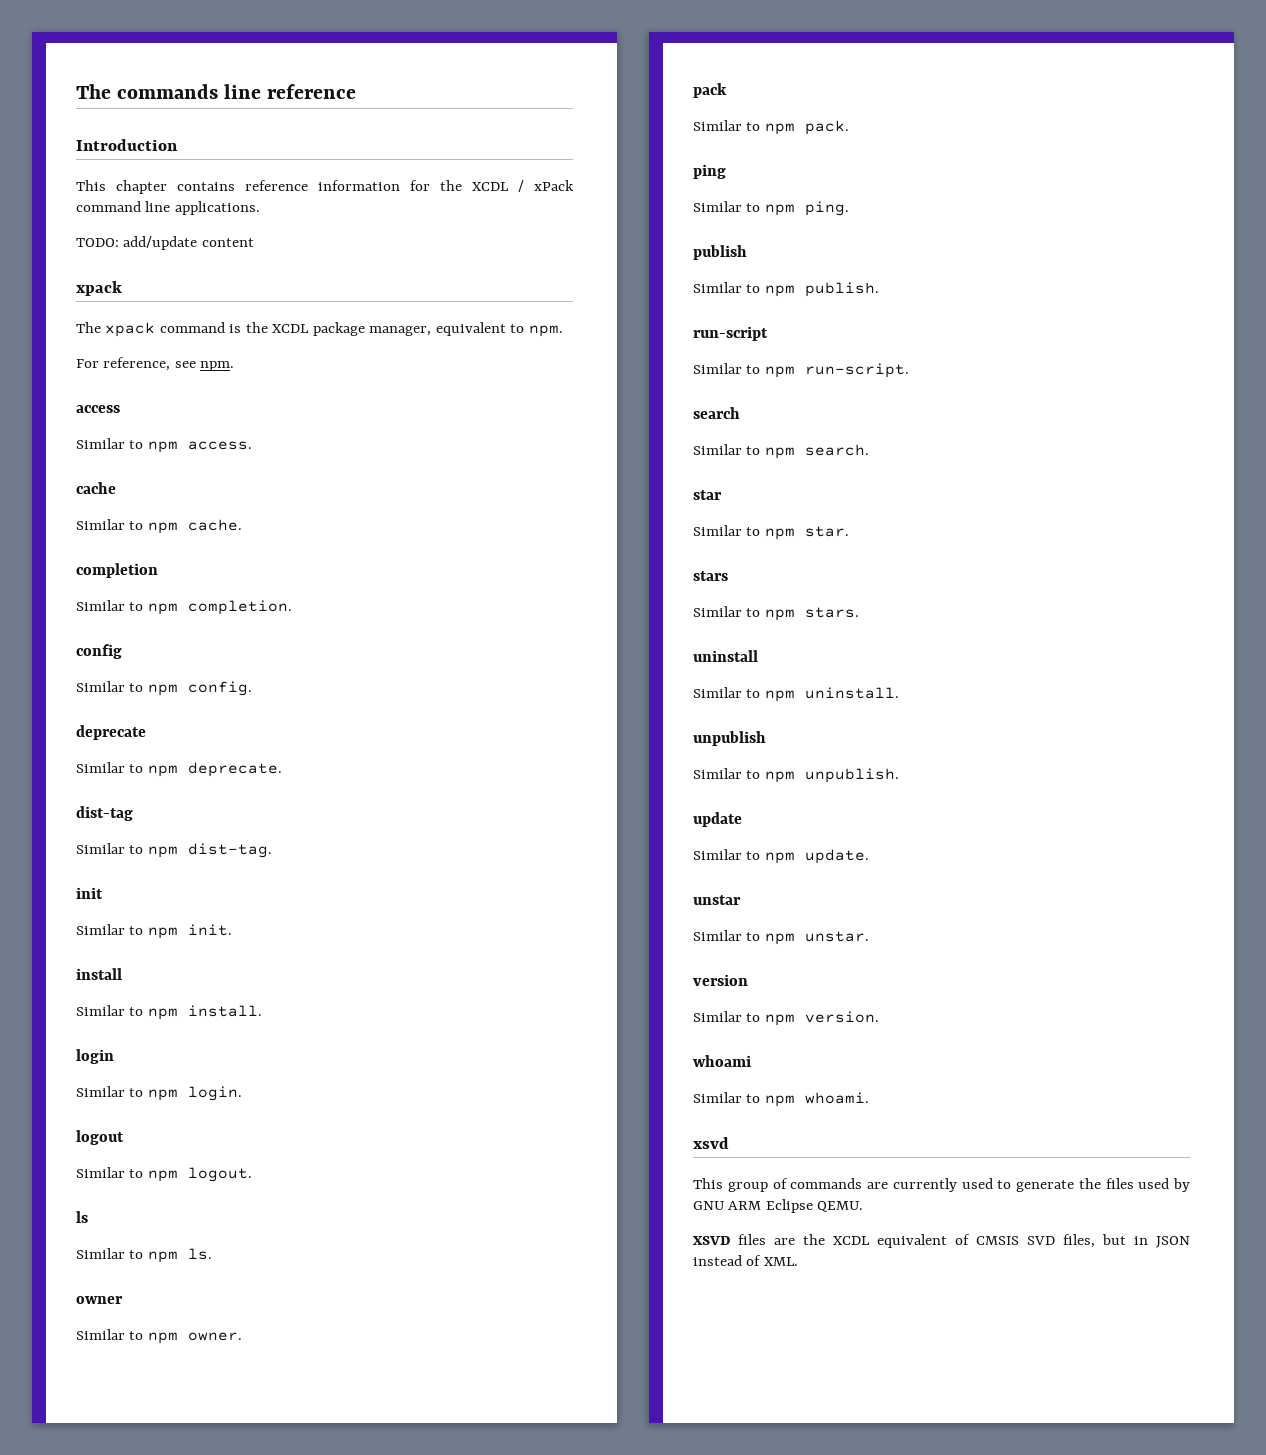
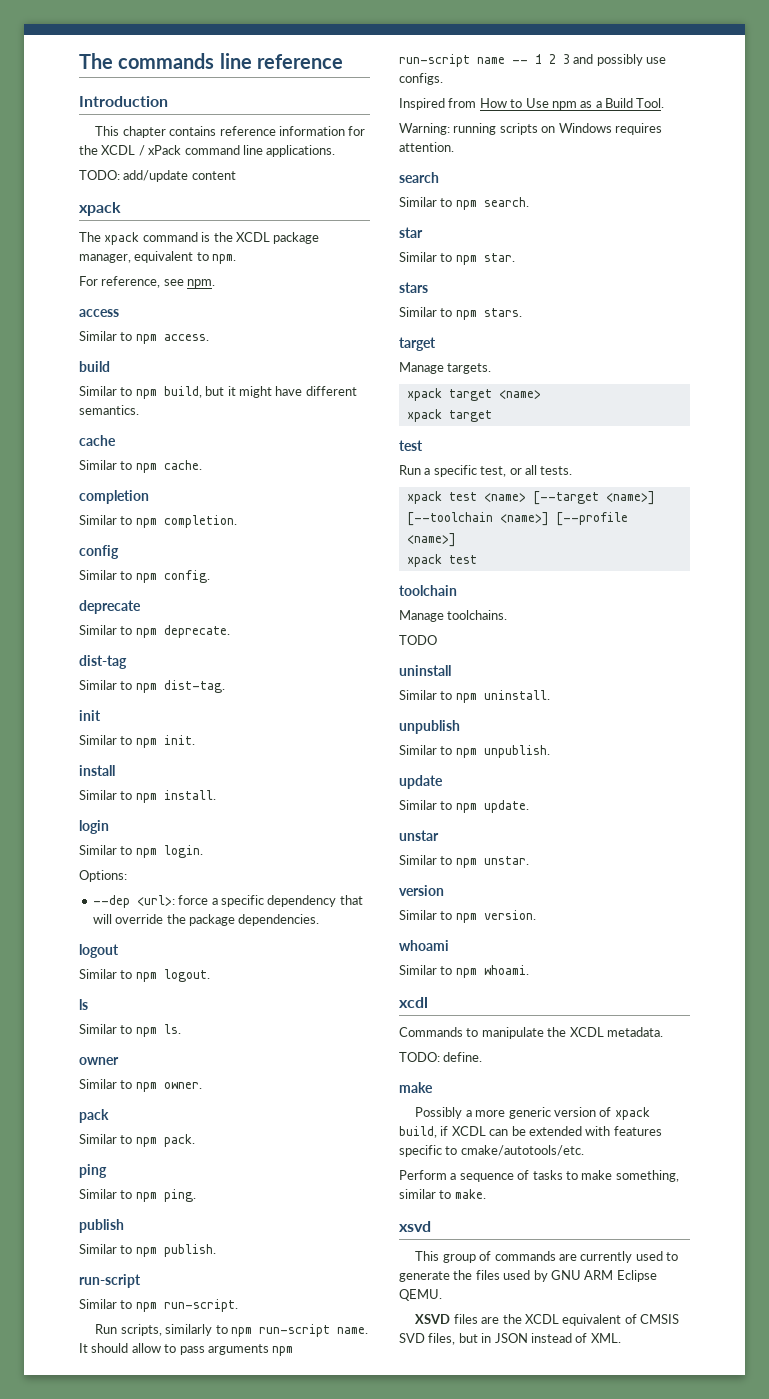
+ build
+ Similar to npm build, but it might have different semantics.
+ Options:
+ --dep <url>: force a specific dependency that will override the package dependencies.
+ Run scripts, similarly to npm run-script name. It should allow to pass arguments npm run-script name -- 1 2 3 and possibly use configs.
+ Inspired from How to Use npm as a Build Tool.
+ Warning: running scripts on Windows requires attention.
  Similar to npm stars.
+ target
+ Manage targets.
+ xpack target <name>
+ xpack target
+ test
+ Run a specific test, or all tests.
+ xpack test <name> [--target <name>] [--toolchain <name>] [--profile <name>]
+ xpack test
+ toolchain
+ Manage toolchains.
+ TODO
+ xcdl
+ Commands to manipulate the XCDL metadata.
+ TODO: define.
+ make
+ Possibly a more generic version of xpack build, if XCDL can be extended with features specific to cmake/autotools/etc.
+ Perform a sequence of tasks to make something, similar to make.

